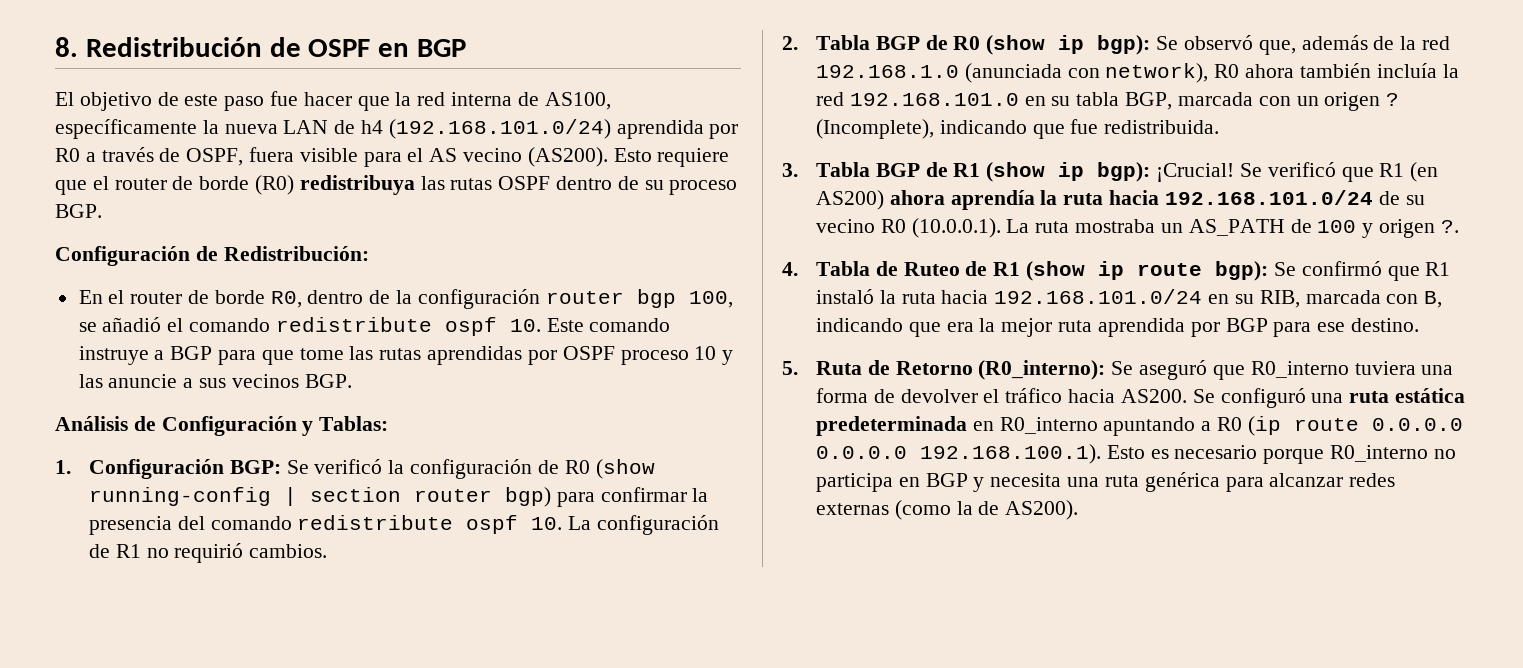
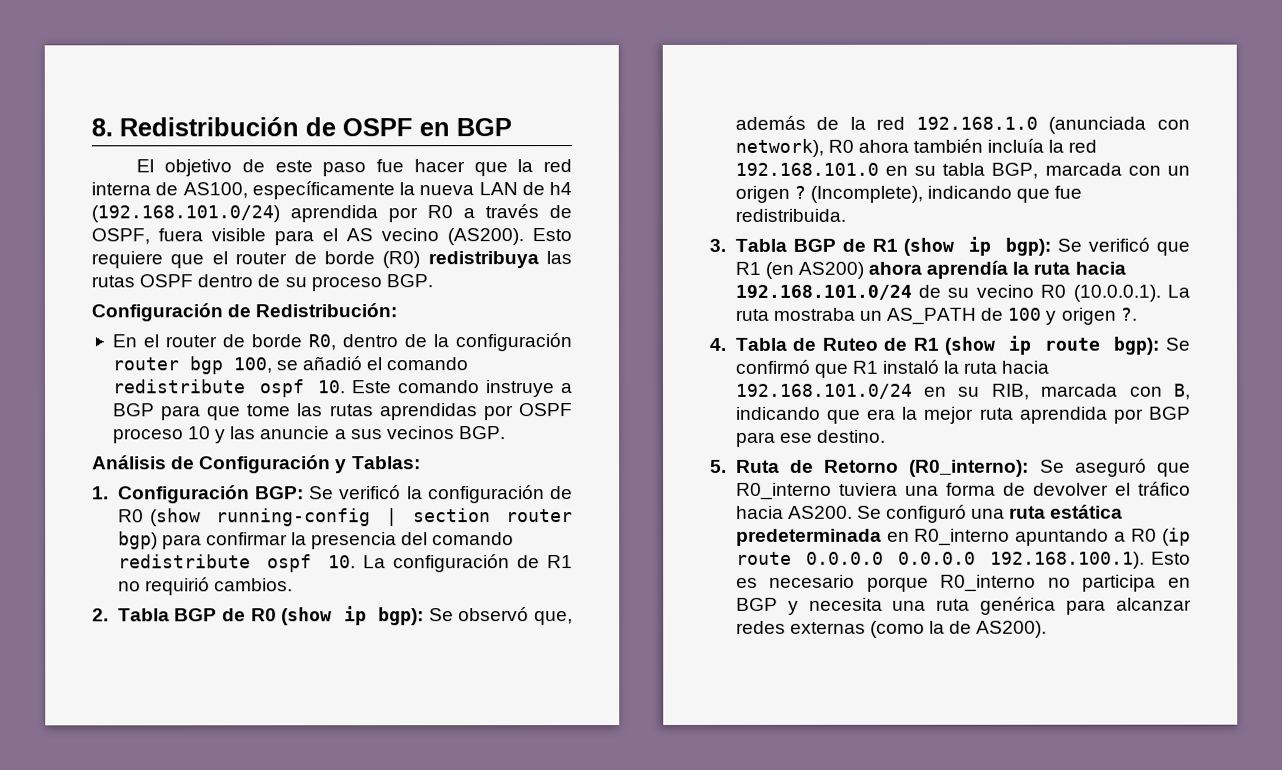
- 3. Tabla BGP de R1 (show ip bgp): ¡Crucial! Se verificó que R1 (en AS200) ahora aprendía la ruta hacia 192.168.101.0/24 de su vecino R0 (10.0.0.1). La ruta mostraba un AS_PATH de 100 y origen ?.
+ 3. Tabla BGP de R1 (show ip bgp): Se verificó que R1 (en AS200) ahora aprendía la ruta hacia 192.168.101.0/24 de su vecino R0 (10.0.0.1). La ruta mostraba un AS_PATH de 100 y origen ?.

